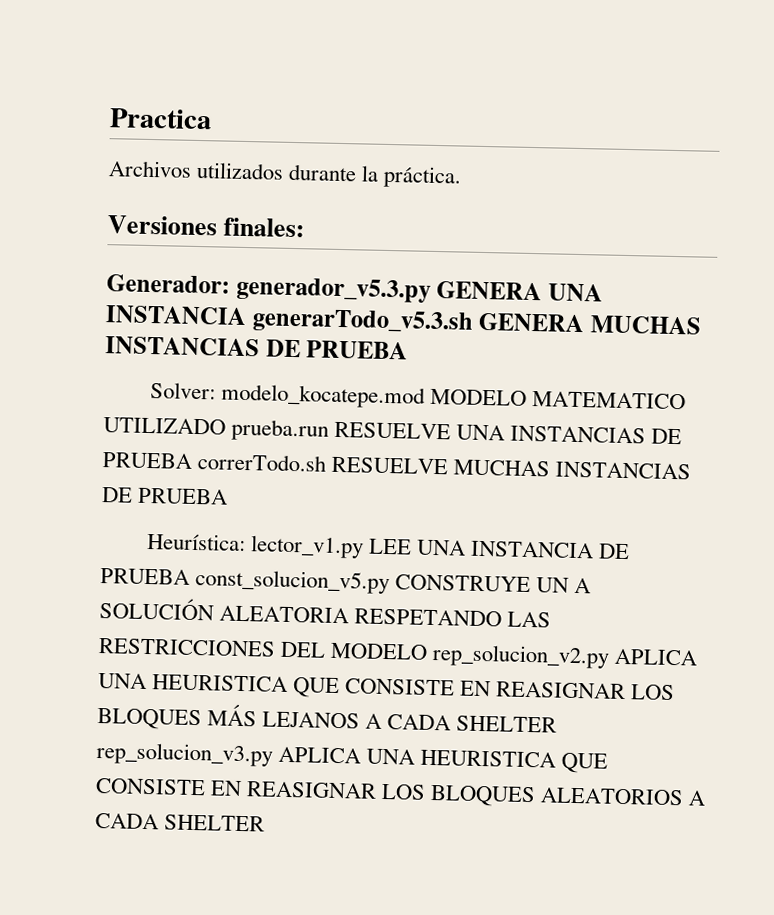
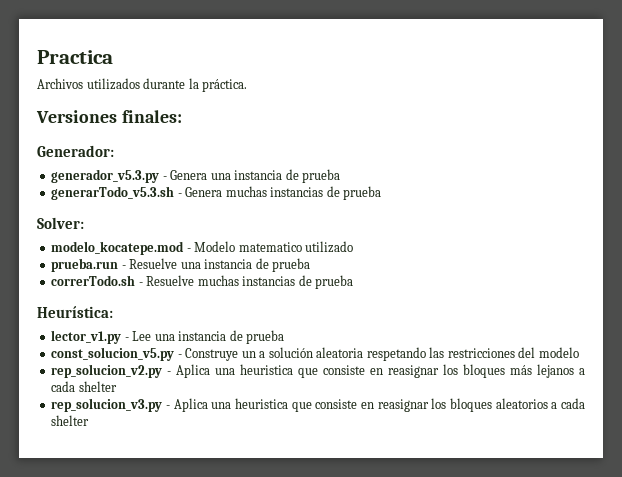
- Generador: generador_v5.3.py GENERA UNA INSTANCIA generarTodo_v5.3.sh GENERA MUCHAS INSTANCIAS DE PRUEBA
- Solver: modelo_kocatepe.mod MODELO MATEMATICO UTILIZADO prueba.run RESUELVE UNA INSTANCIAS DE PRUEBA correrTodo.sh RESUELVE MUCHAS INSTANCIAS DE PRUEBA
- Heurística: lector_v1.py LEE UNA INSTANCIA DE PRUEBA const_solucion_v5.py CONSTRUYE UN A SOLUCIÓN ALEATORIA RESPETANDO LAS RESTRICCIONES DEL MODELO rep_solucion_v2.py APLICA UNA HEURISTICA QUE CONSISTE EN REASIGNAR LOS BLOQUES MÁS LEJANOS A CADA SHELTER rep_solucion_v3.py APLICA UNA HEURISTICA QUE CONSISTE EN REASIGNAR LOS BLOQUES ALEATORIOS A CADA SHELTER
+ Generador:
+ generador_v5.3.py - Genera una instancia de prueba
+ generarTodo_v5.3.sh - Genera muchas instancias de prueba
+ Solver:
+ modelo_kocatepe.mod - Modelo matematico utilizado
+ prueba.run - Resuelve una instancia de prueba
+ correrTodo.sh - Resuelve muchas instancias de prueba
+ Heurística:
+ lector_v1.py - Lee una instancia de prueba
+ const_solucion_v5.py - Construye un a solución aleatoria respetando las restricciones del modelo
+ rep_solucion_v2.py - Aplica una heuristica que consiste en reasignar los bloques más lejanos a cada shelter
+ rep_solucion_v3.py - Aplica una heuristica que consiste en reasignar los bloques aleatorios a cada shelter

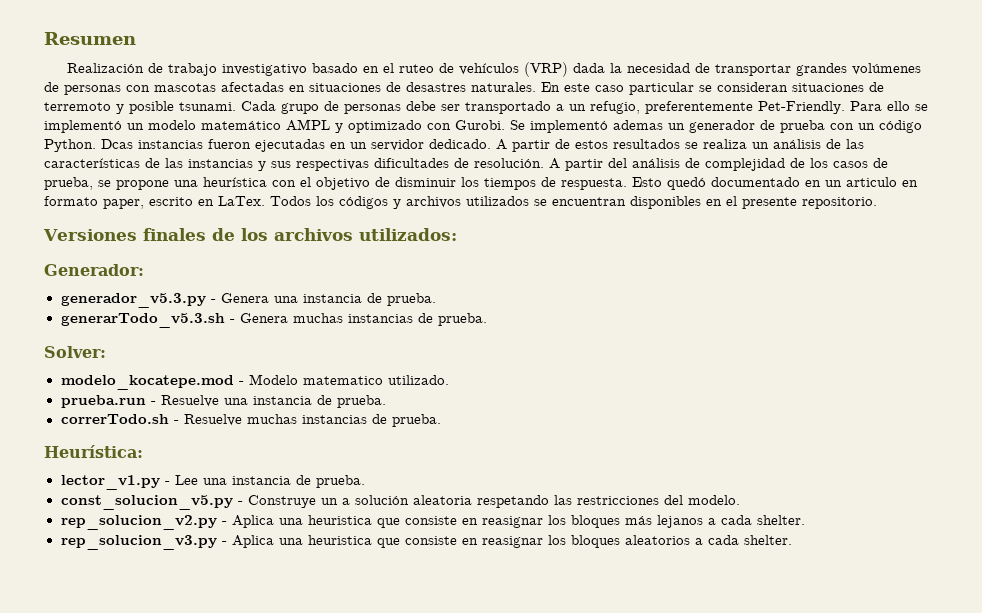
- Practica
- Archivos utilizados durante la práctica.
- Versiones finales:
+ Resumen
+ Realización de trabajo investigativo basado en el ruteo de vehículos (VRP) dada la necesidad de transportar grandes volúmenes de personas con mascotas afectadas en situaciones de desastres naturales. En este caso particular se consideran situaciones de terremoto y posible tsunami. Cada grupo de personas debe ser transportado a un refugio, preferentemente Pet-Friendly. Para ello se implementó un modelo matemático AMPL y optimizado con Gurobi. Se implementó ademas un generador de prueba con un código Python. Dcas instancias fueron ejecutadas en un servidor dedicado. A partir de estos resultados se realiza un análisis de las características de las instancias y sus respectivas dificultades de resolución. A partir del análisis de complejidad de los casos de prueba, se propone una heurística con el objetivo de disminuir los tiempos de respuesta. Esto quedó documentado en un articulo en formato paper, escrito en LaTex. Todos los códigos y archivos utilizados se encuentran disponibles en el presente repositorio.
+ Versiones finales de los archivos utilizados:
- generador_v5.3.py - Genera una instancia de prueba
+ generador_v5.3.py - Genera una instancia de prueba.
- generarTodo_v5.3.sh - Genera muchas instancias de prueba
+ generarTodo_v5.3.sh - Genera muchas instancias de prueba.
- modelo_kocatepe.mod - Modelo matematico utilizado
+ modelo_kocatepe.mod - Modelo matematico utilizado.
- prueba.run - Resuelve una instancia de prueba
+ prueba.run - Resuelve una instancia de prueba.
- correrTodo.sh - Resuelve muchas instancias de prueba
+ correrTodo.sh - Resuelve muchas instancias de prueba.
- lector_v1.py - Lee una instancia de prueba
+ lector_v1.py - Lee una instancia de prueba.
- const_solucion_v5.py - Construye un a solución aleatoria respetando las restricciones del modelo
+ const_solucion_v5.py - Construye un a solución aleatoria respetando las restricciones del modelo.
- rep_solucion_v2.py - Aplica una heuristica que consiste en reasignar los bloques más lejanos a cada shelter
+ rep_solucion_v2.py - Aplica una heuristica que consiste en reasignar los bloques más lejanos a cada shelter.
- rep_solucion_v3.py - Aplica una heuristica que consiste en reasignar los bloques aleatorios a cada shelter
+ rep_solucion_v3.py - Aplica una heuristica que consiste en reasignar los bloques aleatorios a cada shelter.

